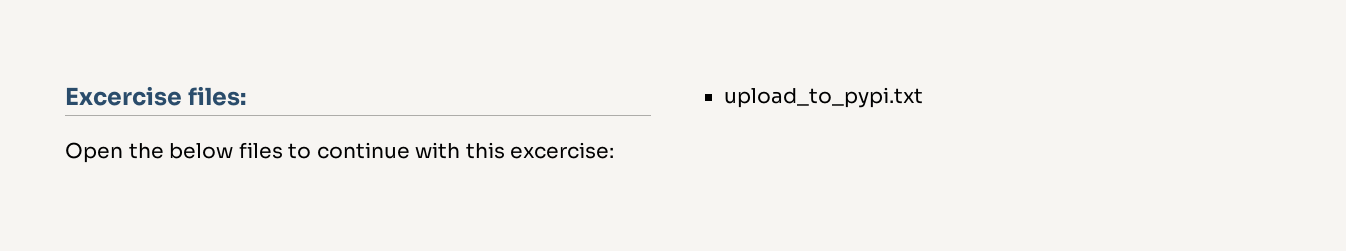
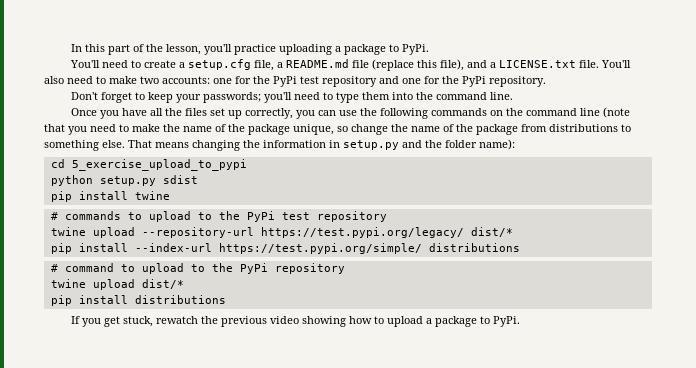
- Excercise files:
- Open the below files to continue with this excercise:
- upload_to_pypi.txt
+ In this part of the lesson, you'll practice uploading a package to PyPi.
+ You'll need to create a setup.cfg file, a README.md file (replace this file), and a LICENSE.txt file. You'll also need to make two accounts: one for the PyPi test repository and one for the PyPi repository.
+ Don't forget to keep your passwords; you'll need to type them into the command line.
+ Once you have all the files set up correctly, you can use the following commands on the command line (note that you need to make the name of the package unique, so change the name of the package from distributions to something else. That means changing the information in setup.py and the folder name):
+ cd 5_exercise_upload_to_pypi
+ python setup.py sdist
+ pip install twine
+ # commands to upload to the PyPi test repository
+ twine upload --repository-url https://test.pypi.org/legacy/ dist/*
+ pip install --index-url https://test.pypi.org/simple/ distributions
+ # command to upload to the PyPi repository
+ twine upload dist/*
+ pip install distributions
+ If you get stuck, rewatch the previous video showing how to upload a package to PyPi.

